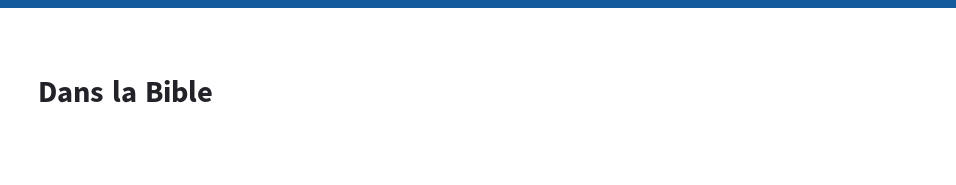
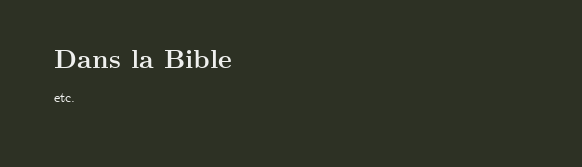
+ etc.

